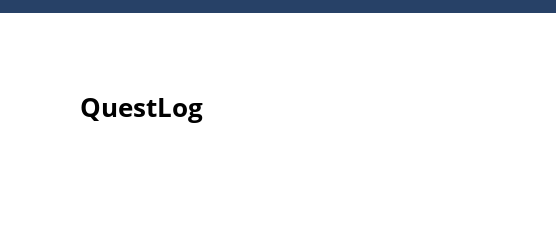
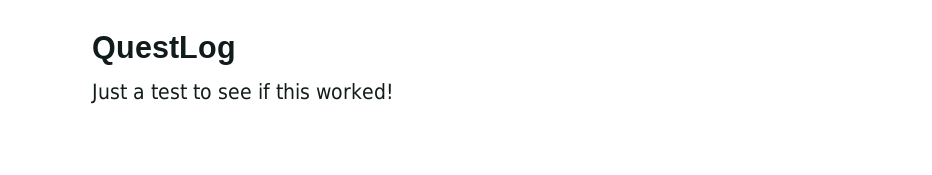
+ Just a test to see if this worked!

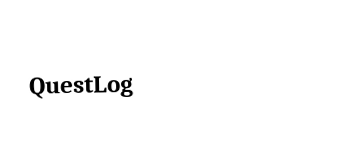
- Just a test to see if this worked!

